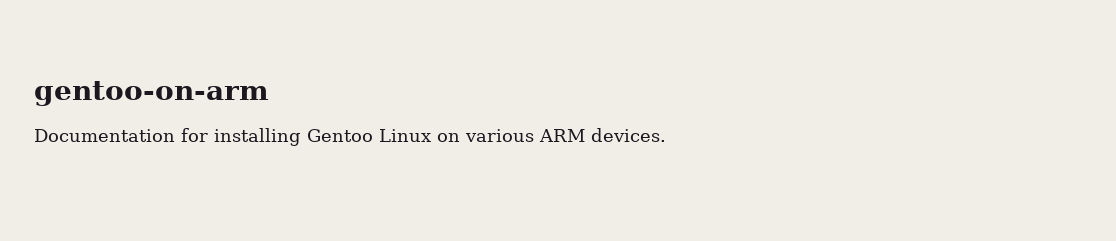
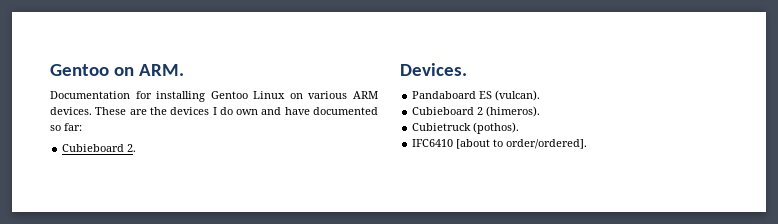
- gentoo-on-arm
+ Gentoo on ARM.
+ These are the devices I do own and have documented so far:
+ Cubieboard 2.
+ Devices.
+ Pandaboard ES (vulcan).
+ Cubieboard 2 (himeros).
+ Cubietruck (pothos).
+ IFC6410 [about to order/ordered].

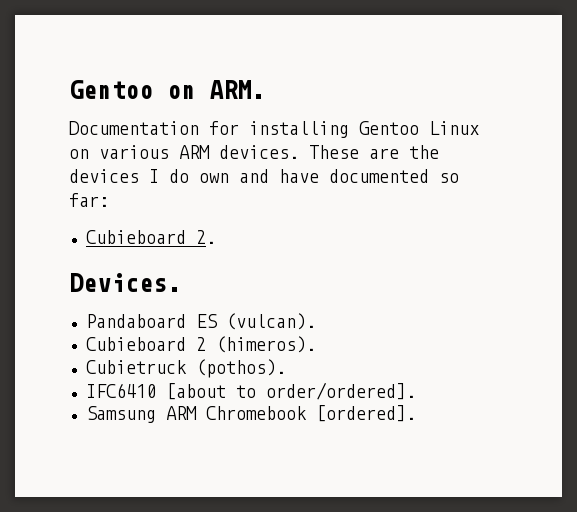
+ Samsung ARM Chromebook [ordered].

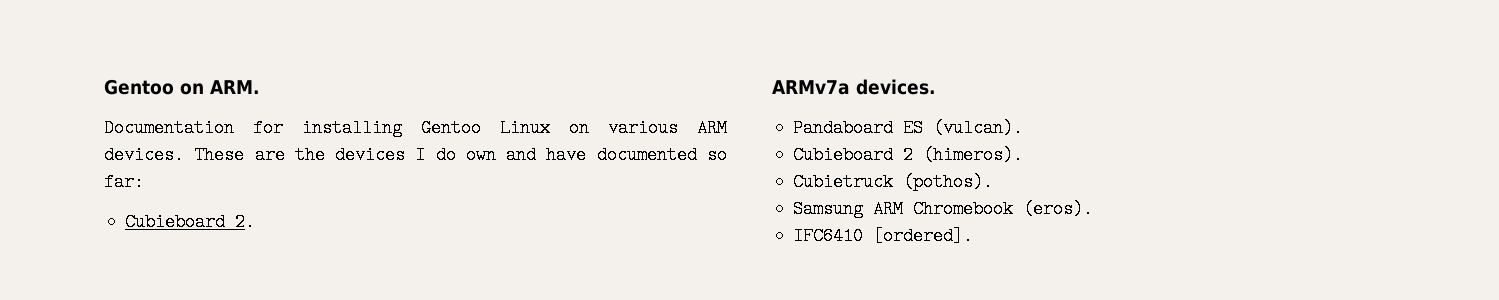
- Devices.
+ ARMv7a devices.
- IFC6410 [about to order/ordered].
- Samsung ARM Chromebook [ordered].
+ Samsung ARM Chromebook (eros).
+ IFC6410 [ordered].

